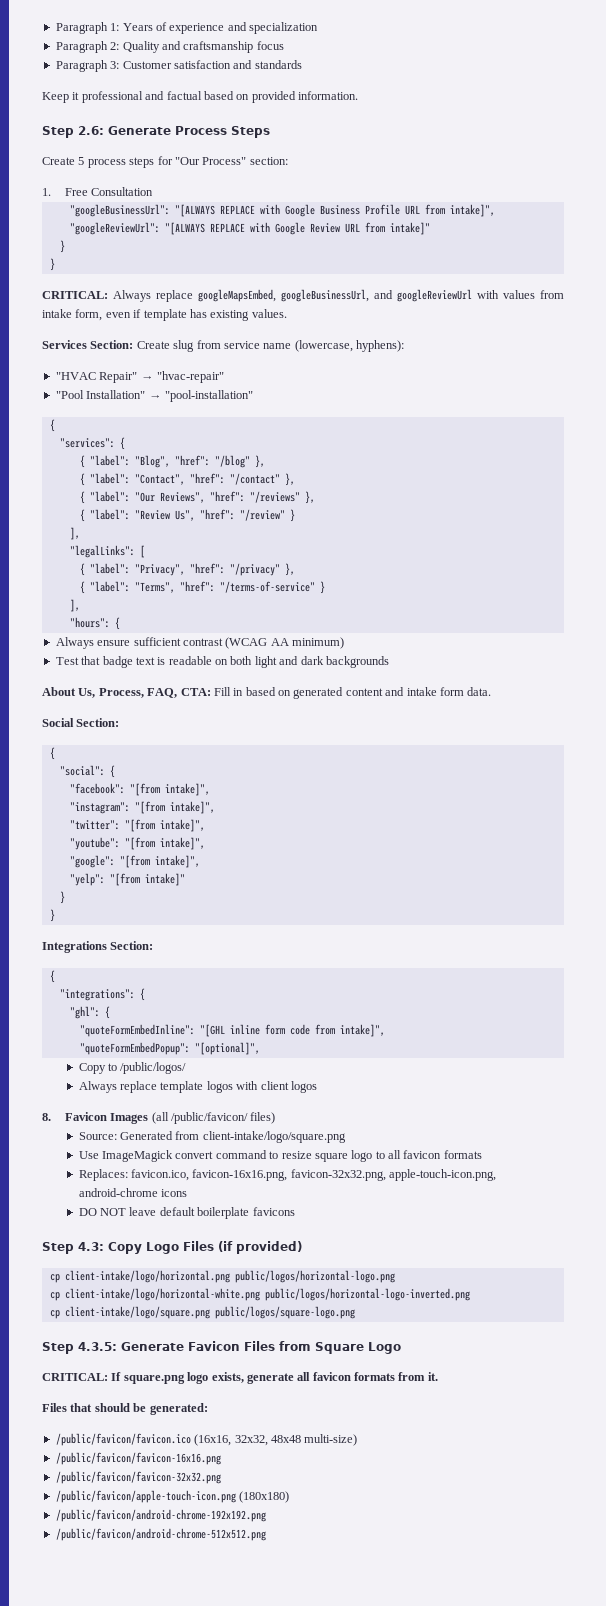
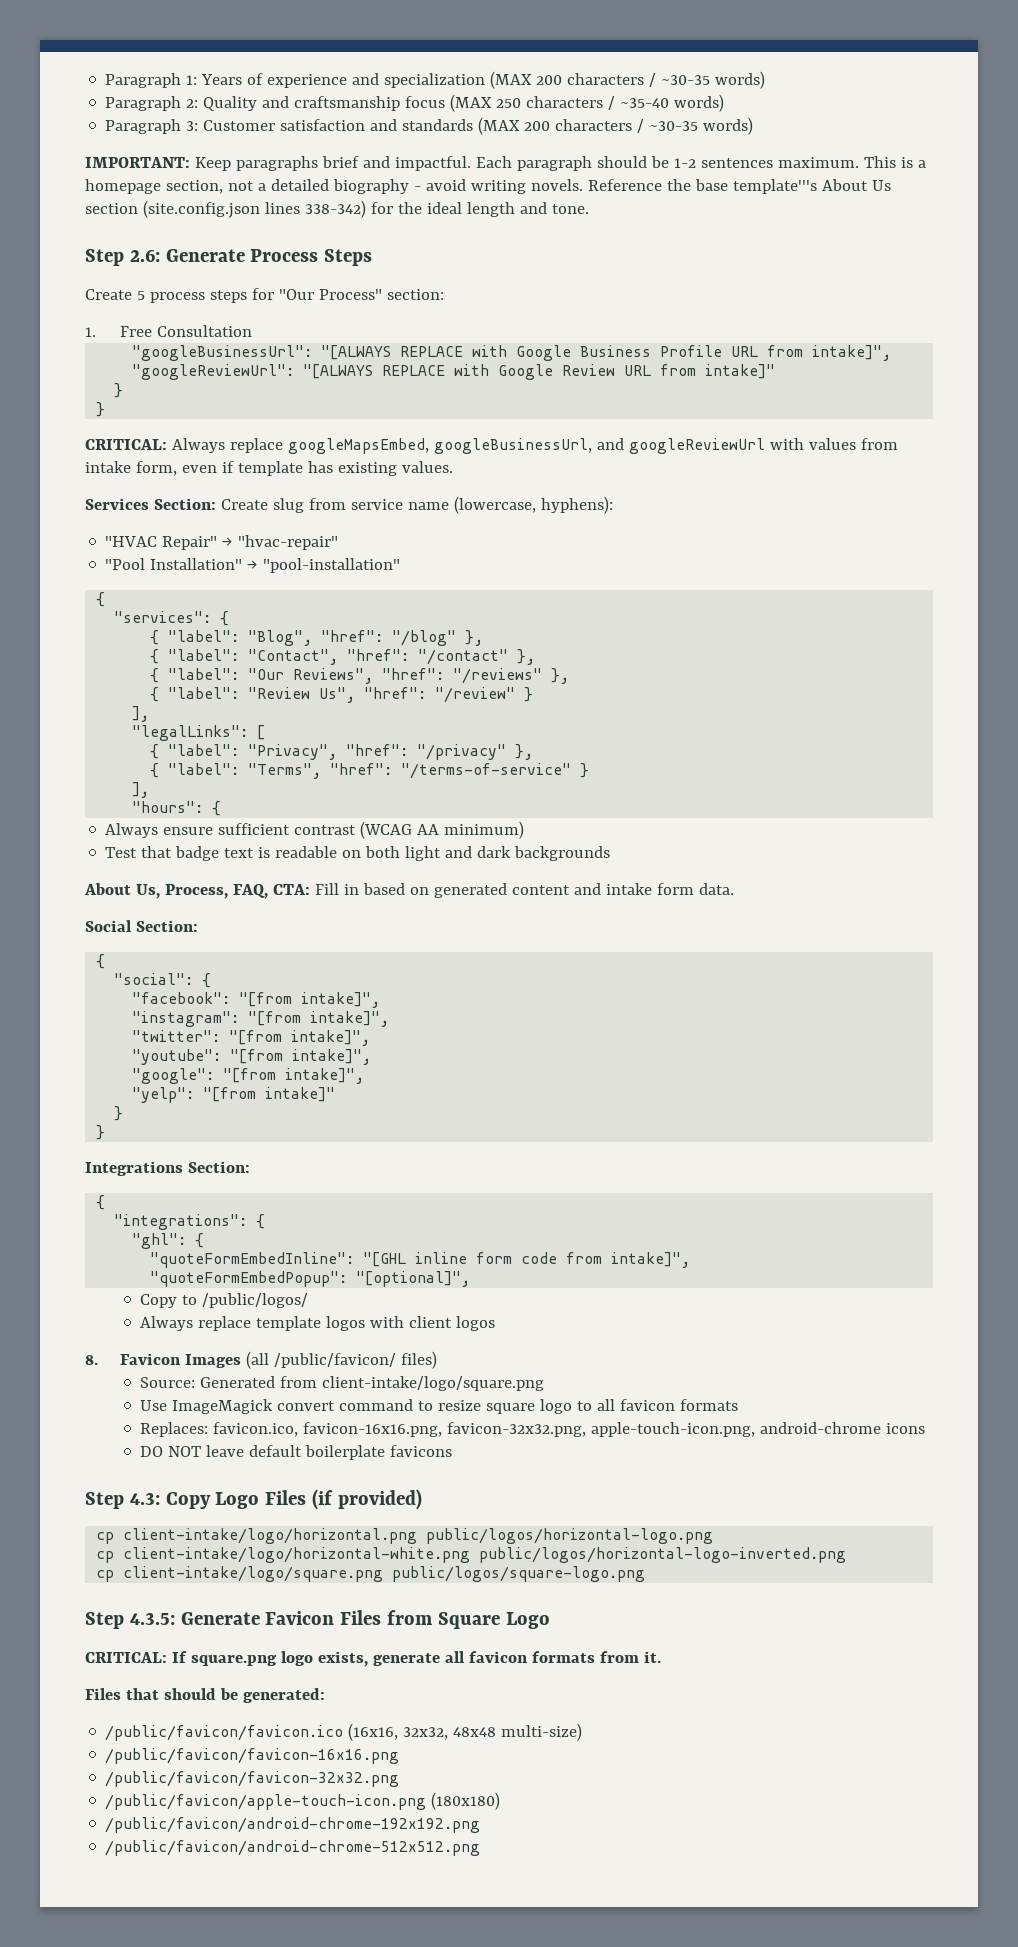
- Paragraph 1: Years of experience and specialization
+ Paragraph 1: Years of experience and specialization (MAX 200 characters / ~30-35 words)
- Paragraph 2: Quality and craftsmanship focus
+ Paragraph 2: Quality and craftsmanship focus (MAX 250 characters / ~35-40 words)
- Paragraph 3: Customer satisfaction and standards
- Keep it professional and factual based on provided information.
+ Paragraph 3: Customer satisfaction and standards (MAX 200 characters / ~30-35 words)
+ IMPORTANT: Keep paragraphs brief and impactful. Each paragraph should be 1-2 sentences maximum. This is a homepage section, not a detailed biography - avoid writing novels. Reference the base template'''s About Us section (site.config.json lines 338-342) for the ideal length and tone.

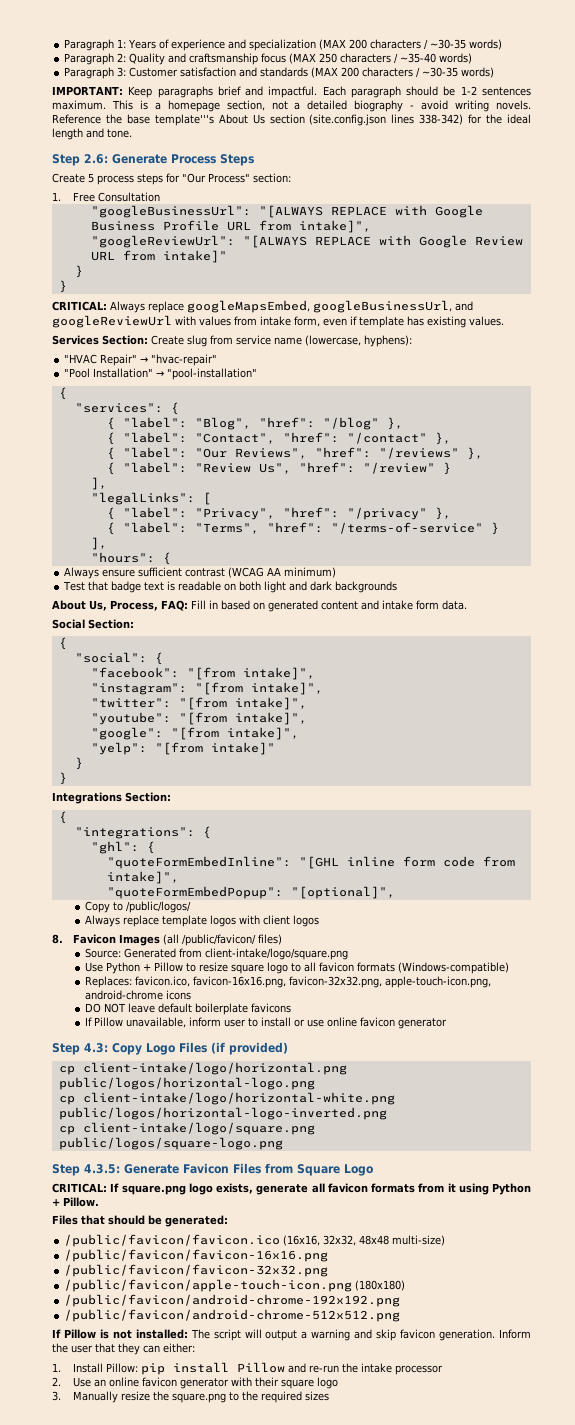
- About Us, Process, FAQ, CTA: Fill in based on generated content and intake form data.
+ About Us, Process, FAQ: Fill in based on generated content and intake form data.
- Use ImageMagick convert command to resize square logo to all favicon formats
+ Use Python + Pillow to resize square logo to all favicon formats (Windows-compatible)
+ If Pillow unavailable, inform user to install or use online favicon generator
- CRITICAL: If square.png logo exists, generate all favicon formats from it.
+ CRITICAL: If square.png logo exists, generate all favicon formats from it using Python + Pillow.
+ If Pillow is not installed: The script will output a warning and skip favicon generation. Inform the user that they can either:
+ 1. Install Pillow: pip install Pillow and re-run the intake processor
+ 2. Use an online favicon generator with their square logo
+ 3. Manually resize the square.png to the required sizes

